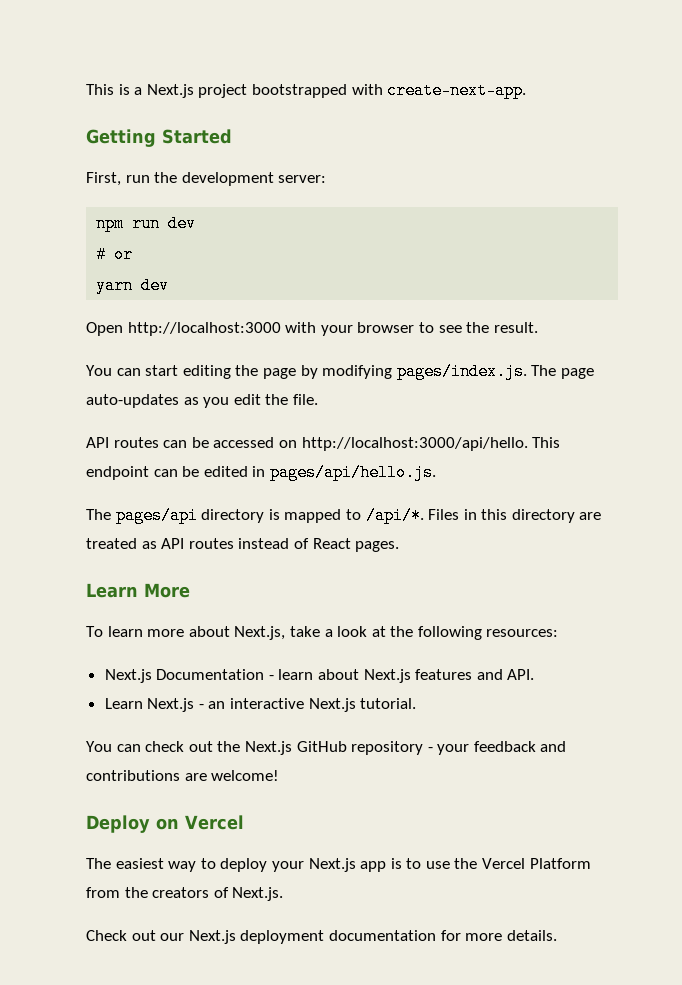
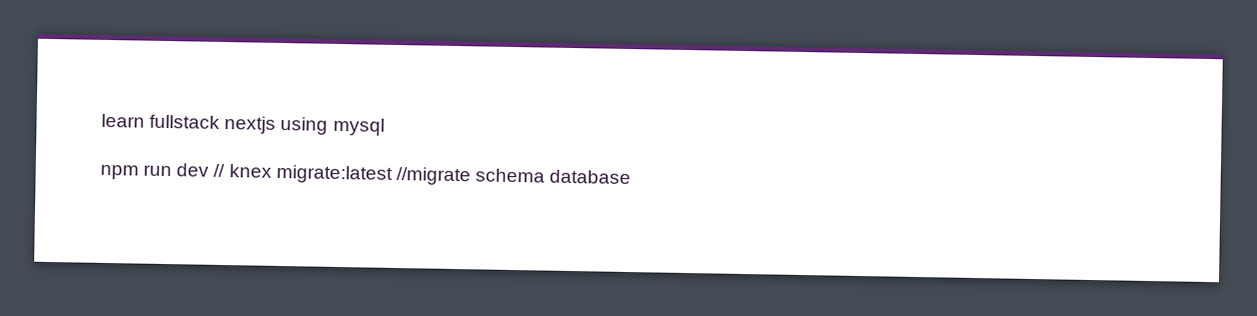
- This is a Next.js project bootstrapped with create-next-app.
- Getting Started
- First, run the development server:
- npm run dev
- # or
- yarn dev
- Open http://localhost:3000 with your browser to see the result.
- You can start editing the page by modifying pages/index.js. The page auto-updates as you edit the file.
- API routes can be accessed on http://localhost:3000/api/hello. This endpoint can be edited in pages/api/hello.js.
- The pages/api directory is mapped to /api/*. Files in this directory are treated as API routes instead of React pages.
- Learn More
- To learn more about Next.js, take a look at the following resources:
- Next.js Documentation - learn about Next.js features and API.
- Learn Next.js - an interactive Next.js tutorial.
- You can check out the Next.js GitHub repository - your feedback and contributions are welcome!
- Deploy on Vercel
- The easiest way to deploy your Next.js app is to use the Vercel Platform from the creators of Next.js.
- Check out our Next.js deployment documentation for more details.
+ learn fullstack nextjs using mysql
+ npm run dev // knex migrate:latest //migrate schema database

